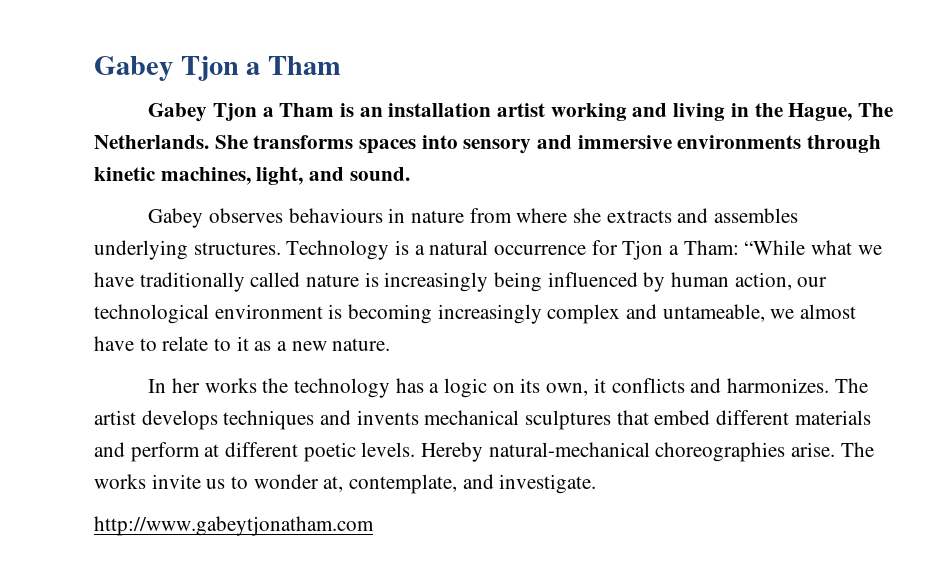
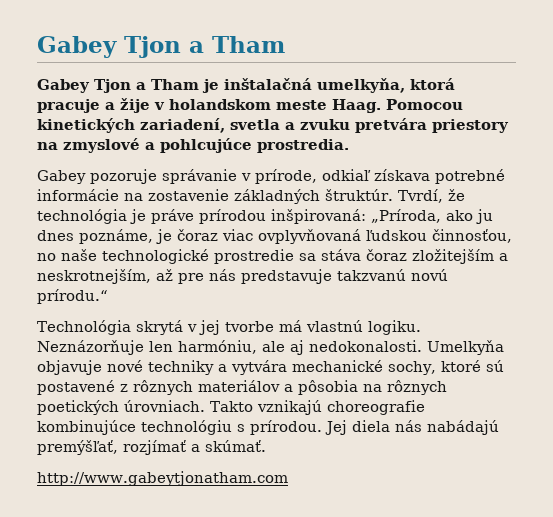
- Gabey Tjon a Tham is an installation artist working and living in the Hague, The Netherlands. She transforms spaces into sensory and immersive environments through kinetic machines, light, and sound.
- Gabey observes behaviours in nature from where she extracts and assembles underlying structures. Technology is a natural occurrence for Tjon a Tham: “While what we have traditionally called nature is increasingly being influenced by human action, our technological environment is becoming increasingly complex and untameable, we almost have to relate to it as a new nature.
- In her works the technology has a logic on its own, it conflicts and harmonizes. The artist develops techniques and invents mechanical sculptures that embed different materials and perform at different poetic levels. Hereby natural-mechanical choreographies arise. The works invite us to wonder at, contemplate, and investigate.
+ Gabey Tjon a Tham je inštalačná umelkyňa, ktorá pracuje a žije v holandskom meste Haag. Pomocou kinetických zariadení, svetla a zvuku pretvára priestory na zmyslové a pohlcujúce prostredia.
+ Gabey pozoruje správanie v prírode, odkiaľ získava potrebné informácie na zostavenie základných štruktúr. Tvrdí, že technológia je práve prírodou inšpirovaná: „Príroda, ako ju dnes poznáme, je čoraz viac ovplyvňovaná ľudskou činnosťou, no naše technologické prostredie sa stáva čoraz zložitejším a neskrotnejším, až pre nás predstavuje takzvanú novú prírodu.“
+ Technológia skrytá v jej tvorbe má vlastnú logiku. Neznázorňuje len harmóniu, ale aj nedokonalosti. Umelkyňa objavuje nové techniky a vytvára mechanické sochy, ktoré sú postavené z rôznych materiálov a pôsobia na rôznych poetických úrovniach. Takto vznikajú choreografie kombinujúce technológiu s prírodou. Jej diela nás nabádajú premýšľať, rozjímať a skúmať.

